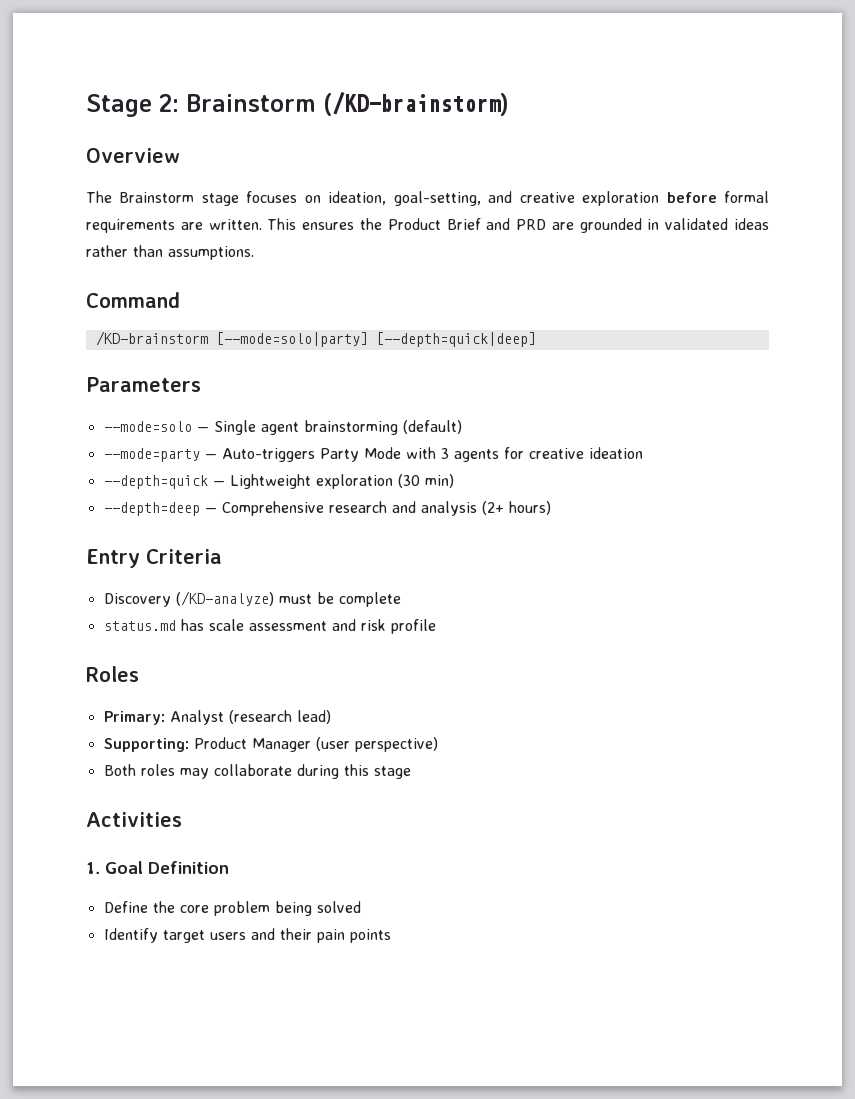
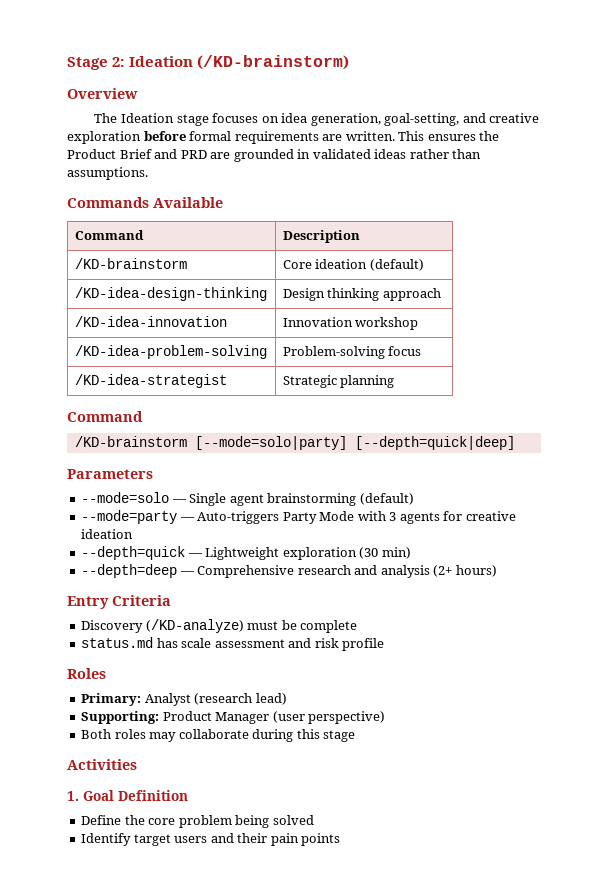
- Stage 2: Brainstorm (/KD-brainstorm)
+ Stage 2: Ideation (/KD-brainstorm)
- The Brainstorm stage focuses on ideation, goal-setting, and creative exploration before formal requirements are written.
+ The Ideation stage focuses on idea generation, goal-setting, and creative exploration before formal requirements are written.
+ Commands Available
+ Command | Description
+ /KD-brainstorm | Core ideation (default)
+ /KD-idea-design-thinking | Design thinking approach
+ /KD-idea-innovation | Innovation workshop
+ /KD-idea-problem-solving | Problem-solving focus
+ /KD-idea-strategist | Strategic planning

